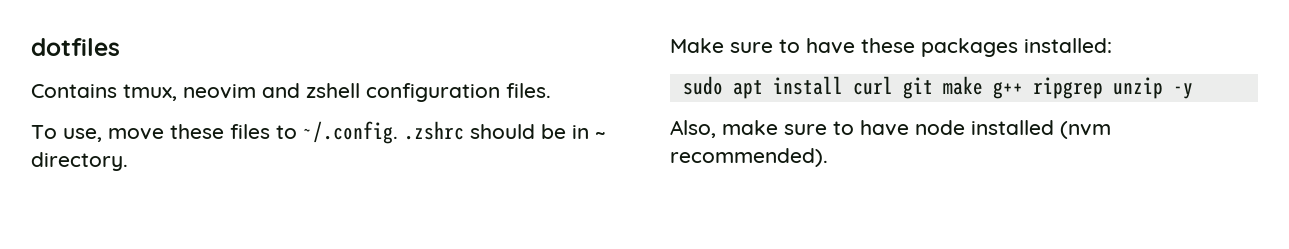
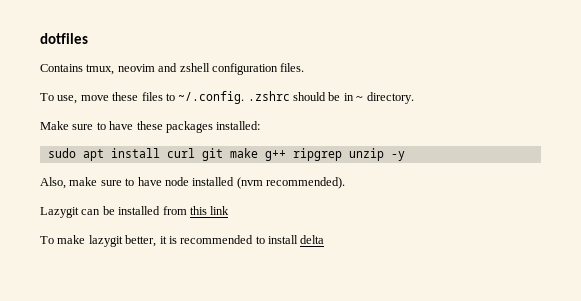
+ Lazygit can be installed from this link
+ To make lazygit better, it is recommended to install delta

